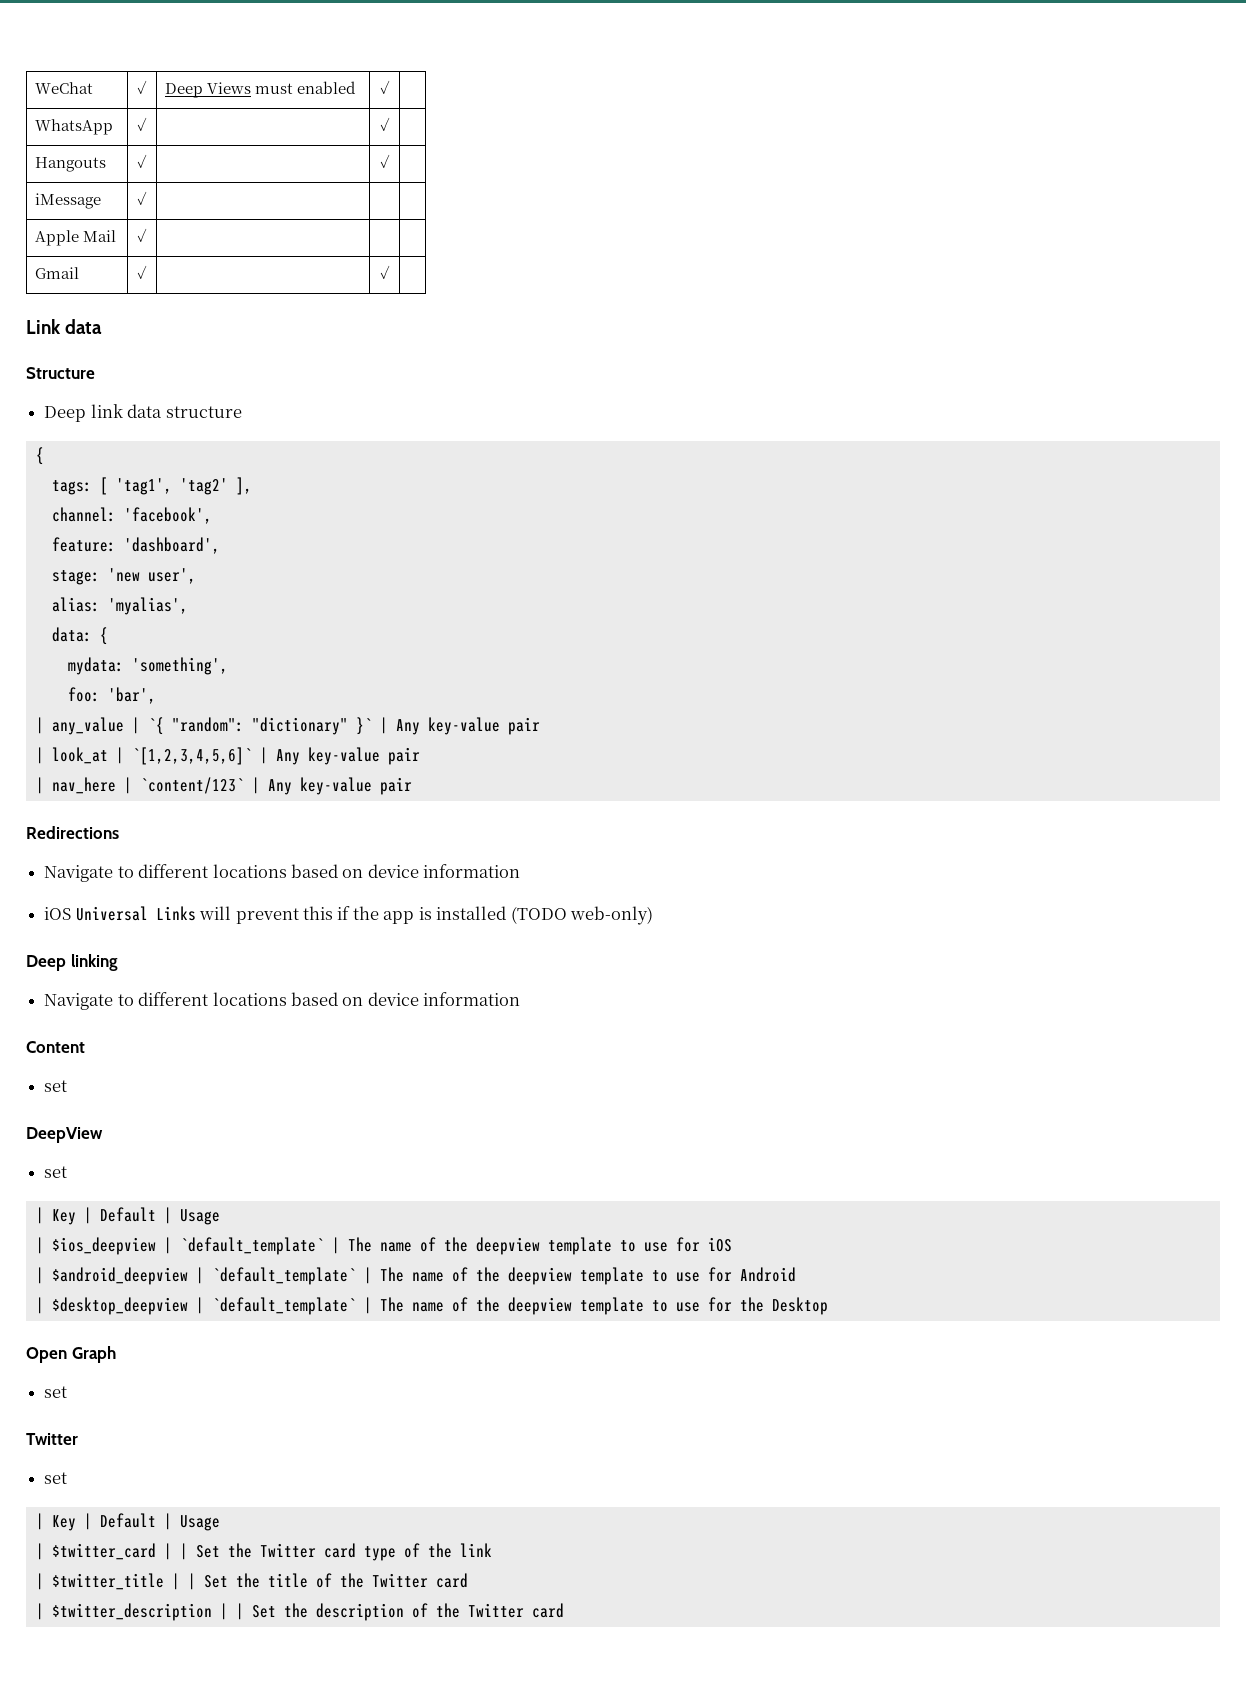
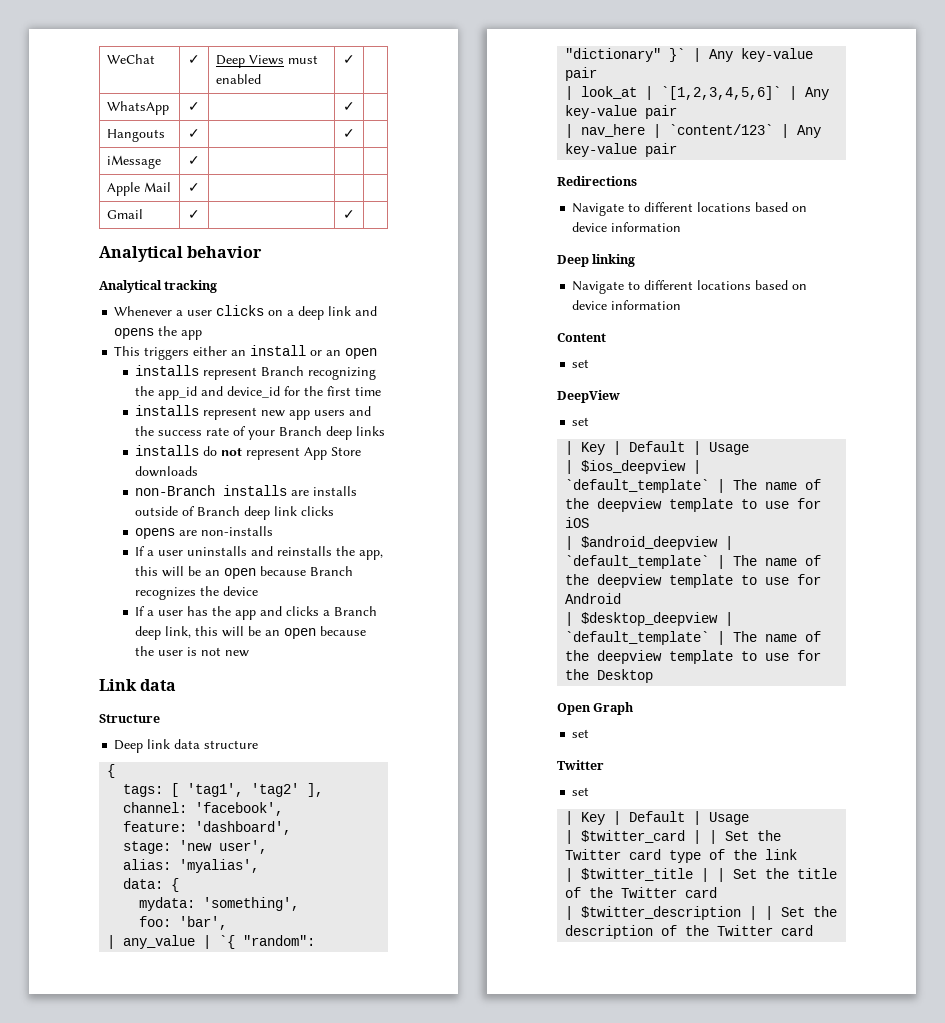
+ Analytical behavior
+ Analytical tracking
+ Whenever a user clicks on a deep link and opens the app
+ This triggers either an install or an open
+ installs represent Branch recognizing the app_id and device_id for the first time
+ installs represent new app users and the success rate of your Branch deep links
+ installs do not represent App Store downloads
+ non-Branch installs are installs outside of Branch deep link clicks
+ opens are non-installs
+ If a user uninstalls and reinstalls the app, this will be an open because Branch recognizes the device
+ If a user has the app and clicks a Branch deep link, this will be an open because the user is not new
- iOS Universal Links will prevent this if the app is installed (TODO web-only)

